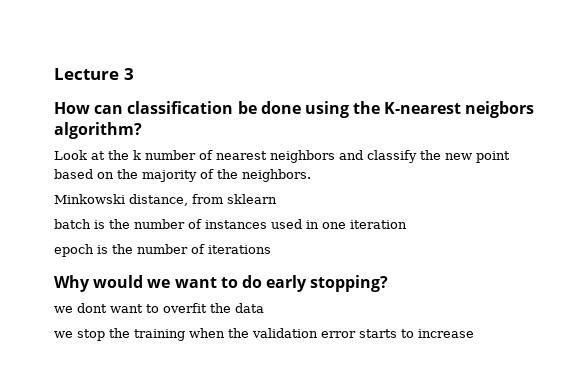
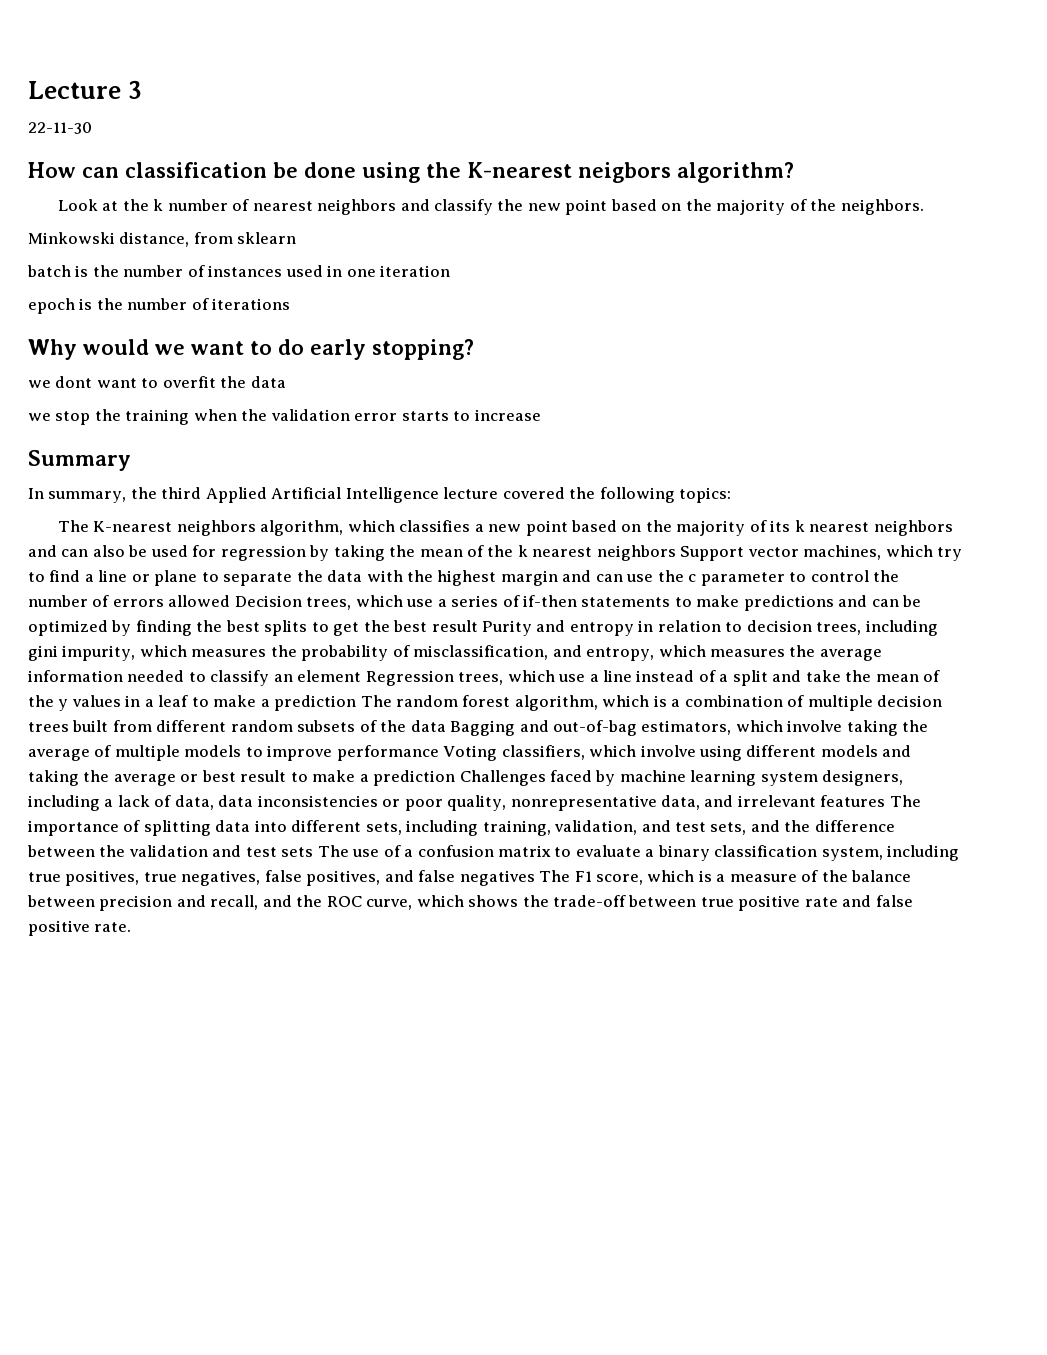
+ 22-11-30
+ Summary
+ In summary, the third Applied Artificial Intelligence lecture covered the following topics:
+ The K-nearest neighbors algorithm, which classifies a new point based on the majority of its k nearest neighbors and can also be used for regression by taking the mean of the k nearest neighbors Support vector machines, which try to find a line or plane to separate the data with the highest margin and can use the c parameter to control the number of errors allowed Decision trees, which use a series of if-then statements to make predictions and can be optimized by finding the best splits to get the best result Purity and entropy in relation to decision trees, including gini impurity, which measures the probability of misclassification, and entropy, which measures the average information needed to classify an element Regression trees, which use a line instead of a split and take the mean of the y values in a leaf to make a prediction The random forest algorithm, which is a combination of multiple decision trees built from different random subsets of the data Bagging and out-of-bag estimators, which involve taking the average of multiple models to improve performance Voting classifiers, which involve using different models and taking the average or best result to make a prediction Challenges faced by machine learning system designers, including a lack of data, data inconsistencies or poor quality, nonrepresentative data, and irrelevant features The importance of splitting data into different sets, including training, validation, and test sets, and the difference between the validation and test sets The use of a confusion matrix to evaluate a binary classification system, including true positives, true negatives, false positives, and false negatives The F1 score, which is a measure of the balance between precision and recall, and the ROC curve, which shows the trade-off between true positive rate and false positive rate.

